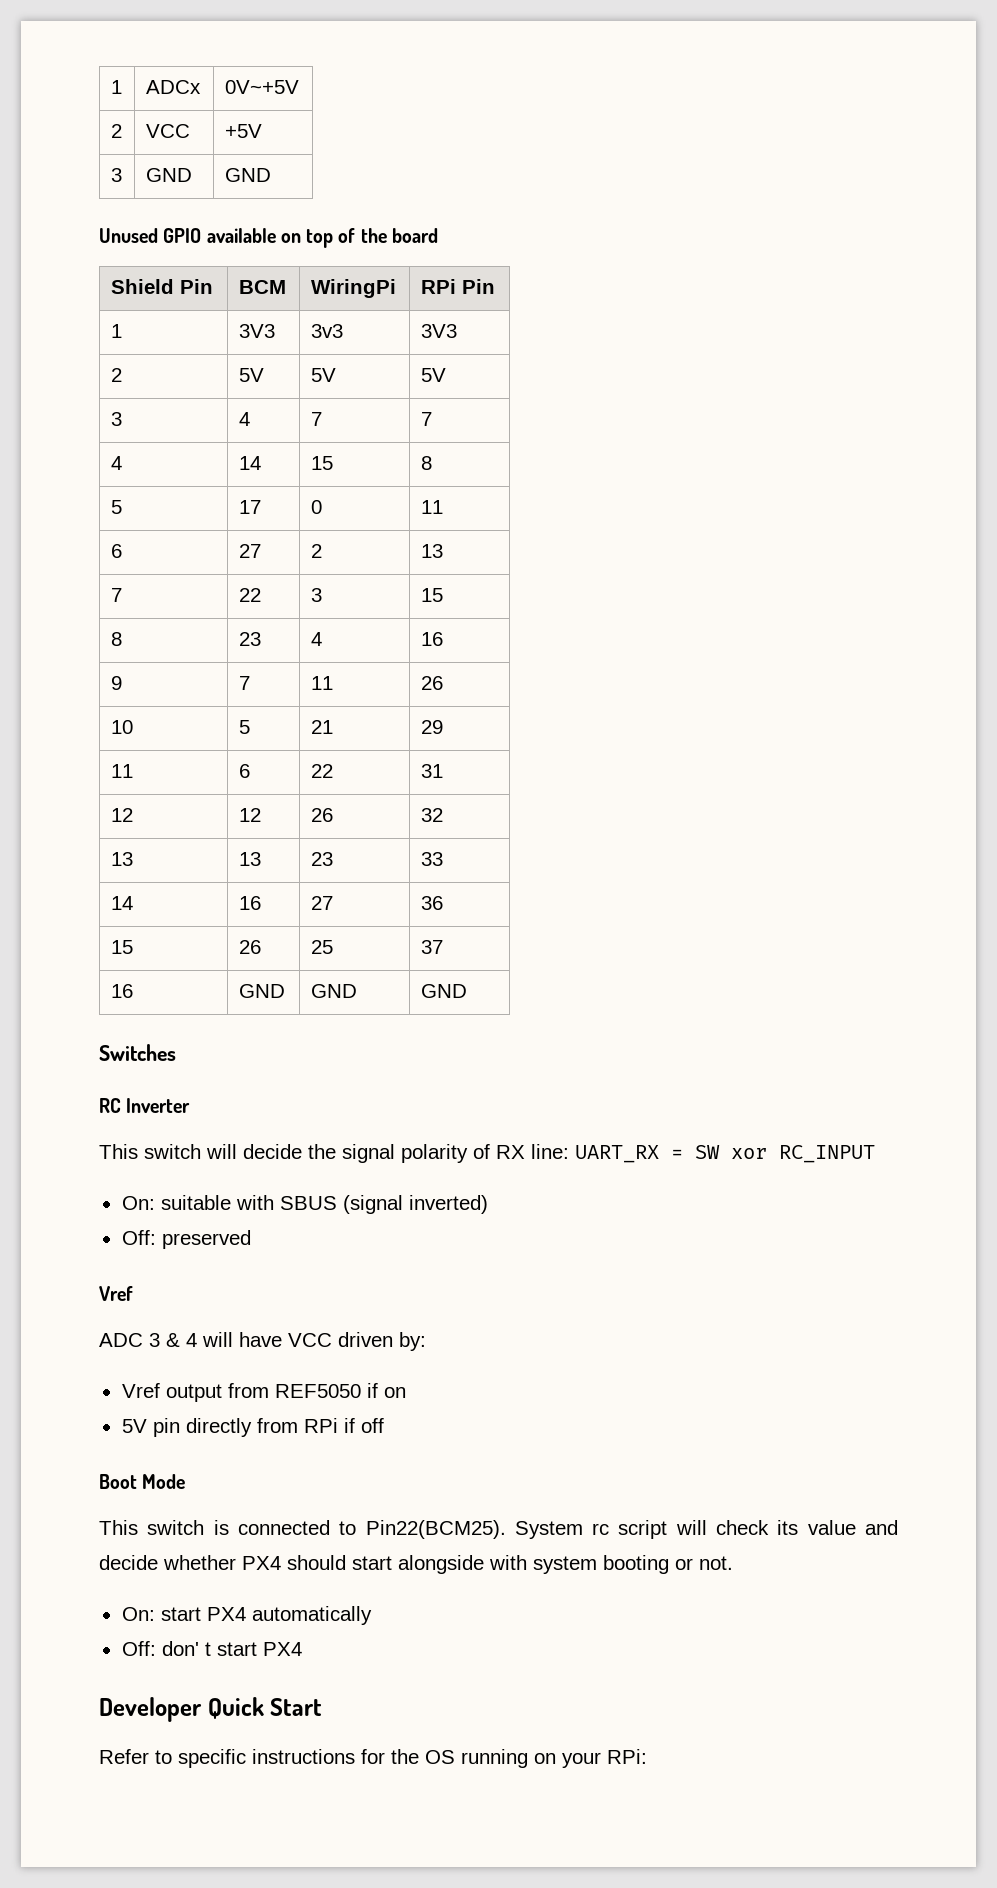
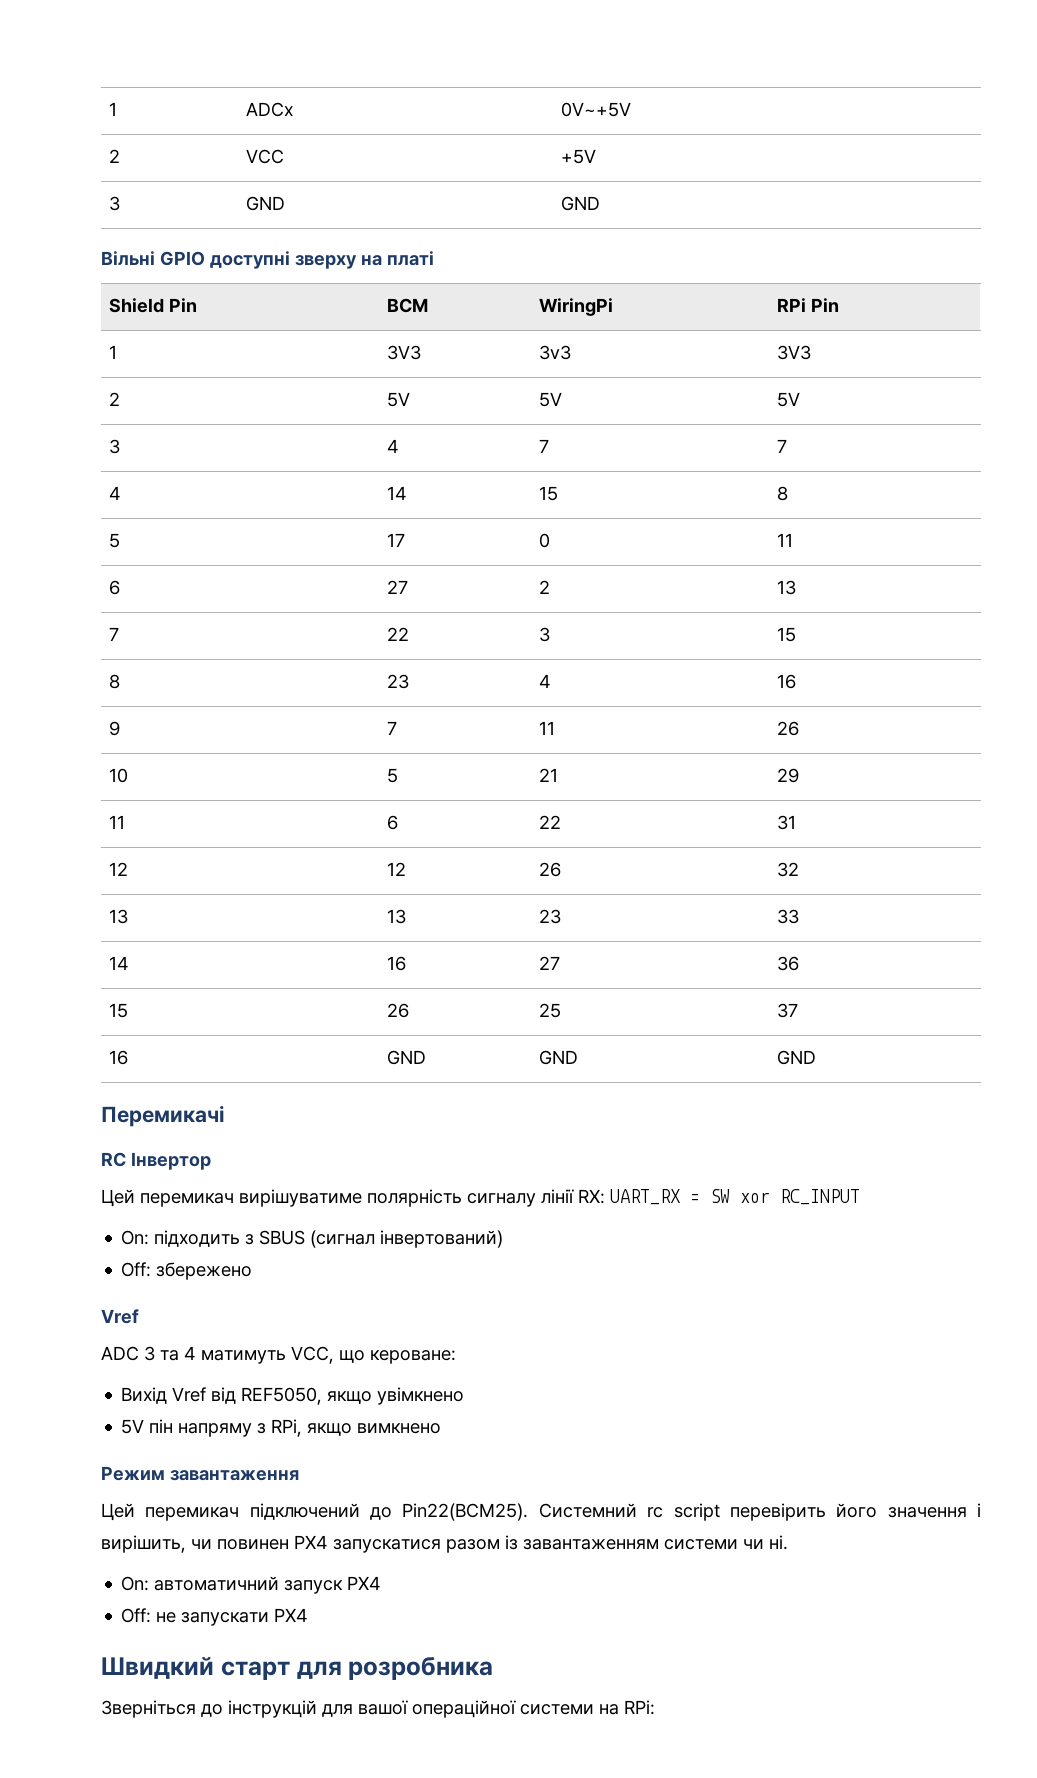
- Unused GPIO available on top of the board
+ Вільні GPIO доступні зверху на платі
- Switches
+ Перемикачі
- RC Inverter
- This switch will decide the signal polarity of RX line: UART_RX = SW xor RC_INPUT
+ RC Інвертор
+ Цей перемикач вирішуватиме полярність сигналу лінії RX: UART_RX = SW xor RC_INPUT
- On: suitable with SBUS (signal inverted)
- Off: preserved
+ On: підходить з SBUS (сигнал інвертований)
+ Off: збережено
- ADC 3 & 4 will have VCC driven by:
- Vref output from REF5050 if on
- 5V pin directly from RPi if off
- Boot Mode
- This switch is connected to Pin22(BCM25). System rc script will check its value and decide whether PX4 should start alongside with system booting or not.
- On: start PX4 automatically
- Off: don' t start PX4
- Developer Quick Start
- Refer to specific instructions for the OS running on your RPi:
+ ADC 3 та 4 матимуть VCC, що кероване:
+ Вихід Vref від REF5050, якщо увімкнено
+ 5V пін напряму з RPi, якщо вимкнено
+ Режим завантаження
+ Цей перемикач підключений до Pin22(BCM25). Системний rc script перевірить його значення і вирішить, чи повинен PX4 запускатися разом із завантаженням системи чи ні.
+ On: автоматичний запуск PX4
+ Off: не запускати PX4
+ Швидкий старт для розробника
+ Зверніться до інструкцій для вашої операційної системи на RPi:

